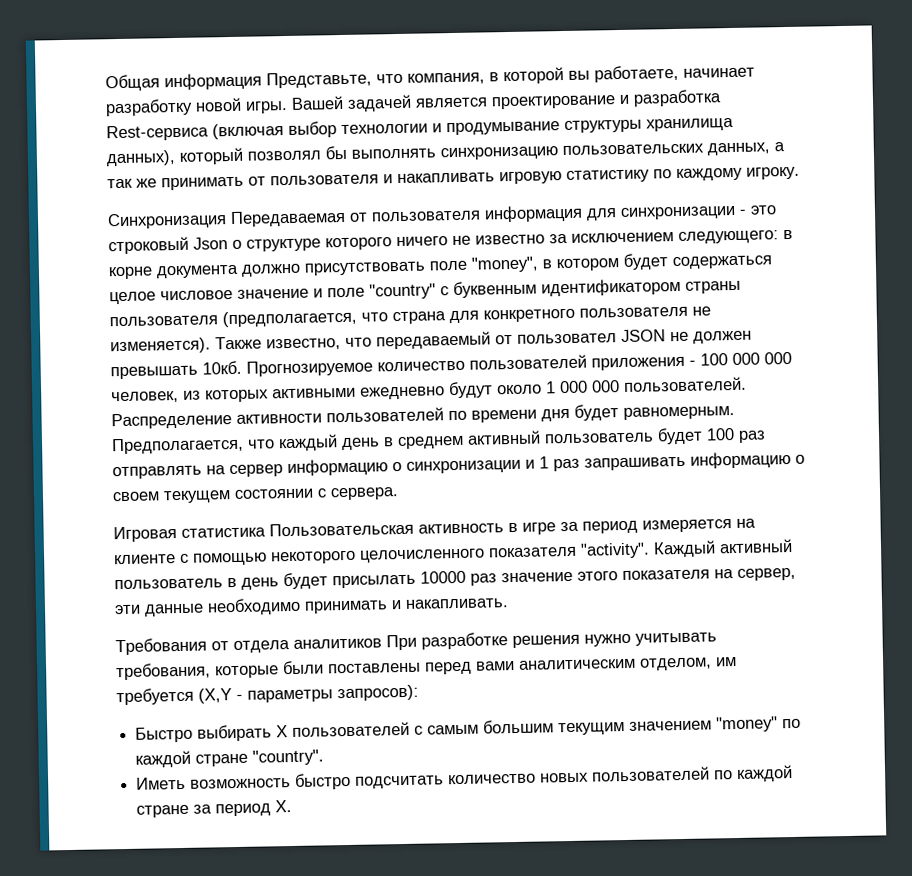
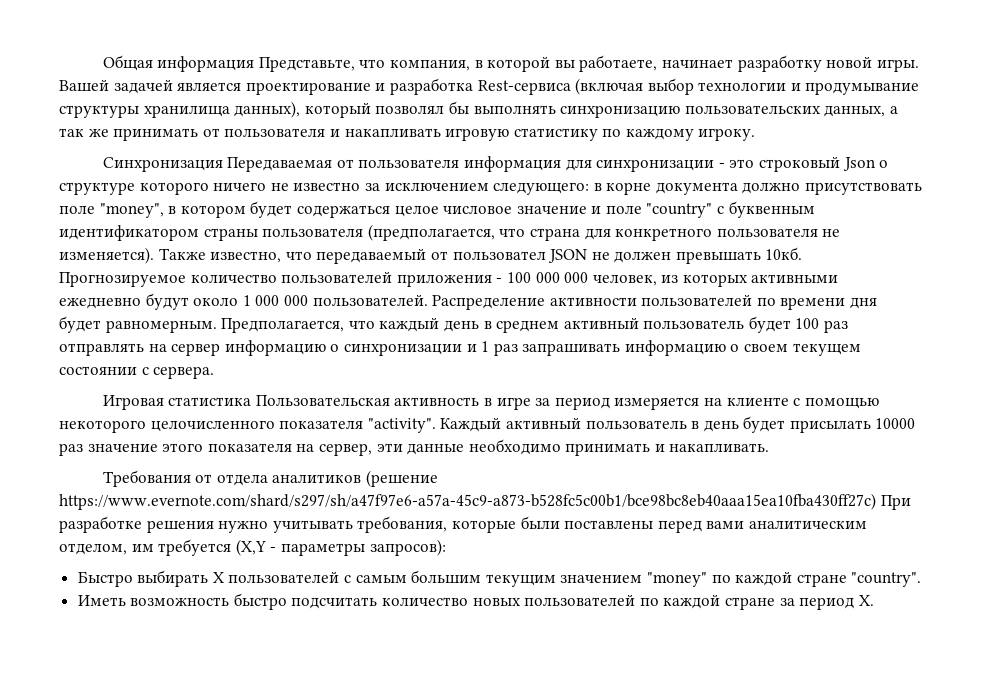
- Требования от отдела аналитиков При разработке решения нужно учитывать требования, которые были поставлены перед вами аналитическим отделом, им требуется (Х,Y - параметры запросов):
+ Требования от отдела аналитиков (решение https://www.evernote.com/shard/s297/sh/a47f97e6-a57a-45c9-a873-b528fc5c00b1/bce98bc8eb40aaa15ea10fba430ff27c) При разработке решения нужно учитывать требования, которые были поставлены перед вами аналитическим отделом, им требуется (Х,Y - параметры запросов):

